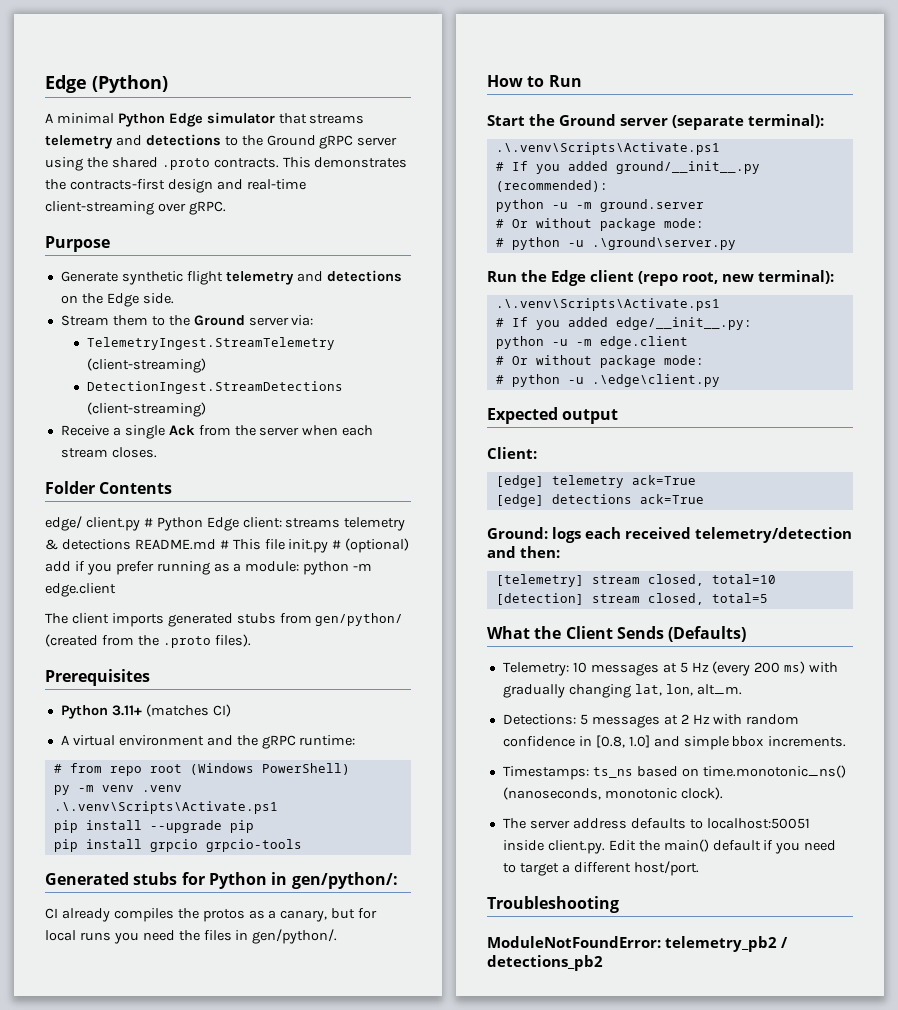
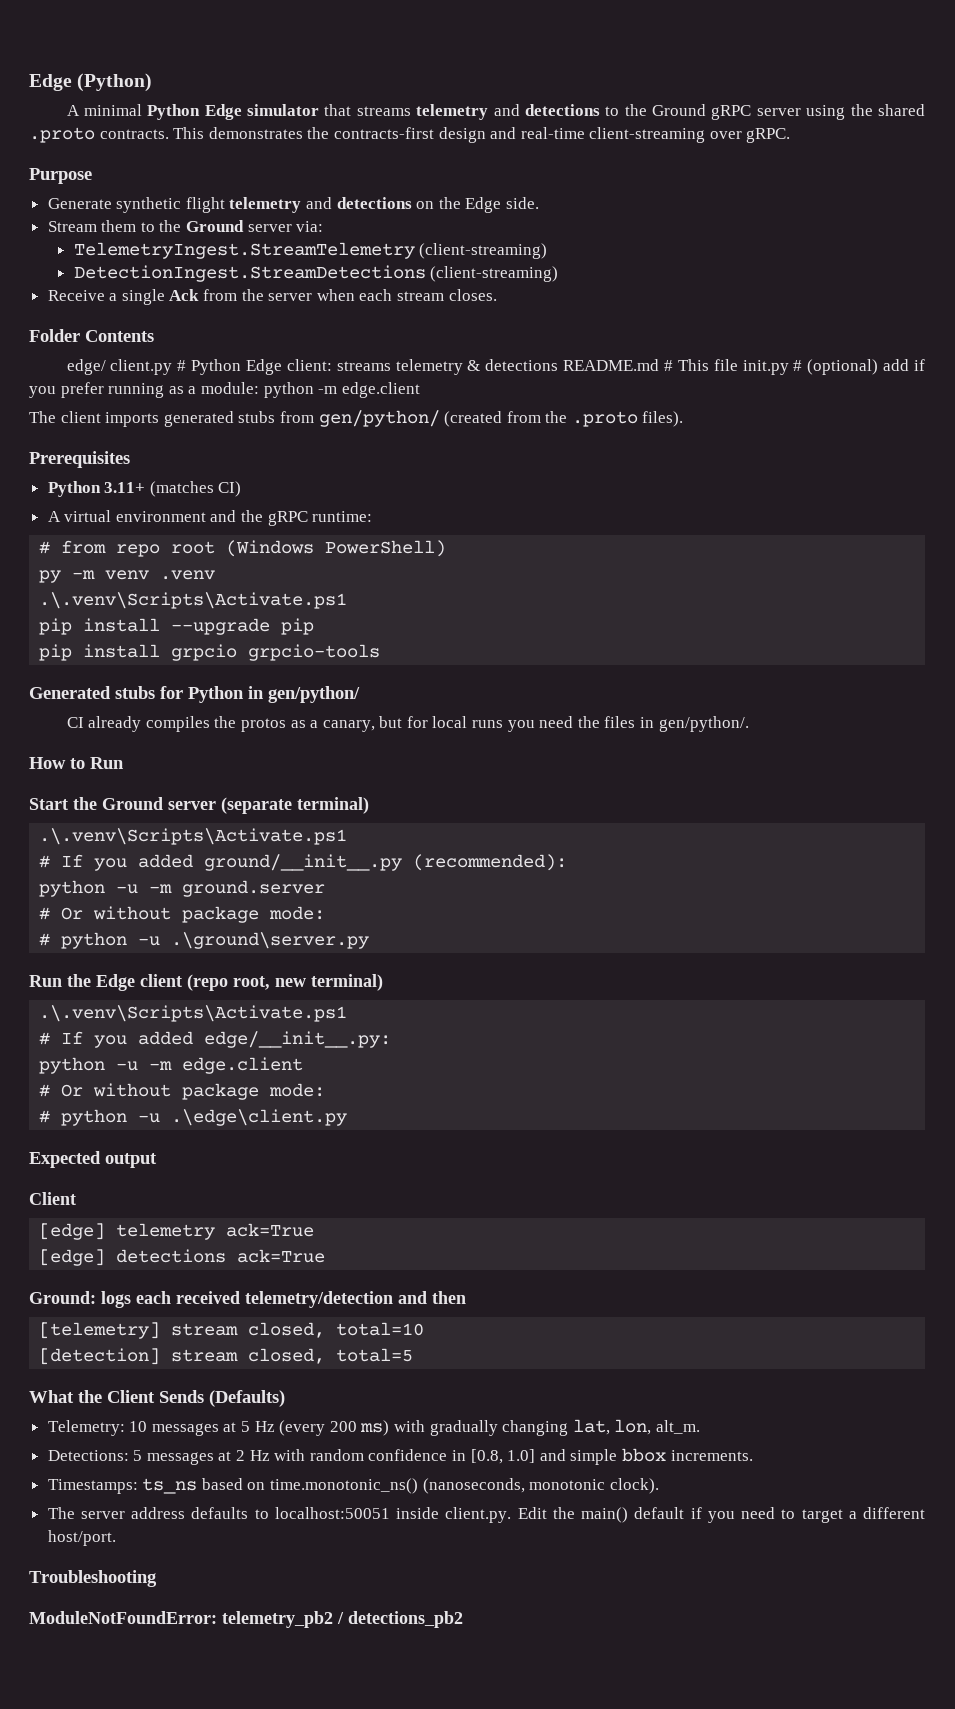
- Generated stubs for Python in gen/python/:
+ Generated stubs for Python in gen/python/
- Start the Ground server (separate terminal):
+ Start the Ground server (separate terminal)
- Run the Edge client (repo root, new terminal):
+ Run the Edge client (repo root, new terminal)
  Expected output
- Client:
+ Client
- Ground: logs each received telemetry/detection and then:
+ Ground: logs each received telemetry/detection and then

